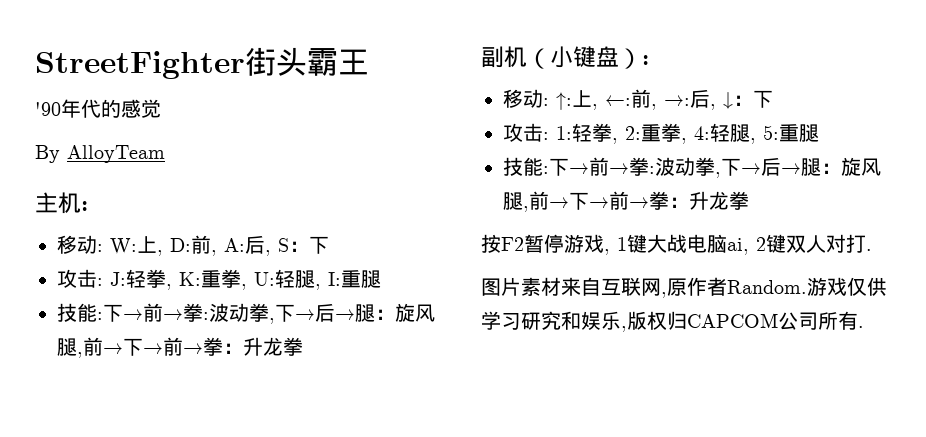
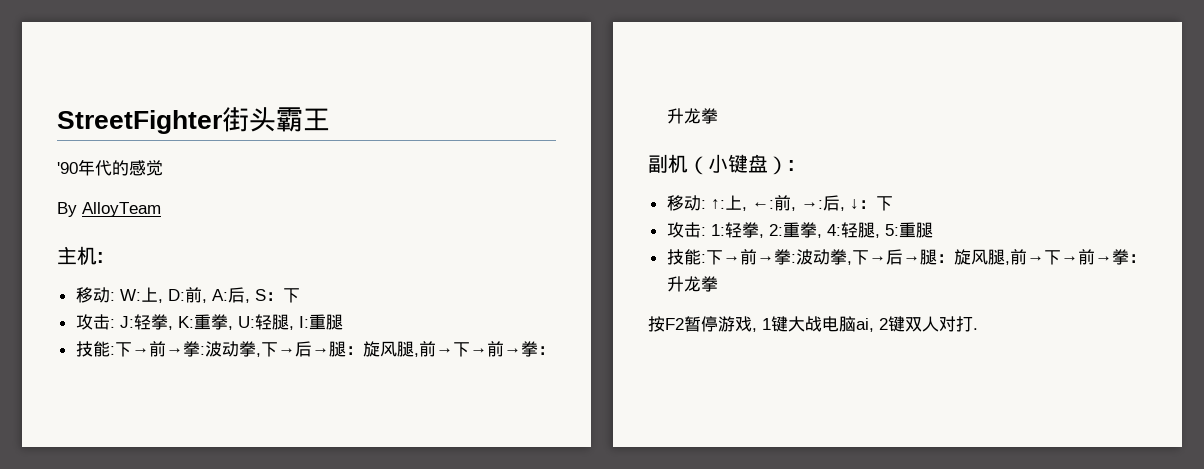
- 图片素材来自互联网,原作者Random.游戏仅供学习研究和娱乐,版权归CAPCOM公司所有.

